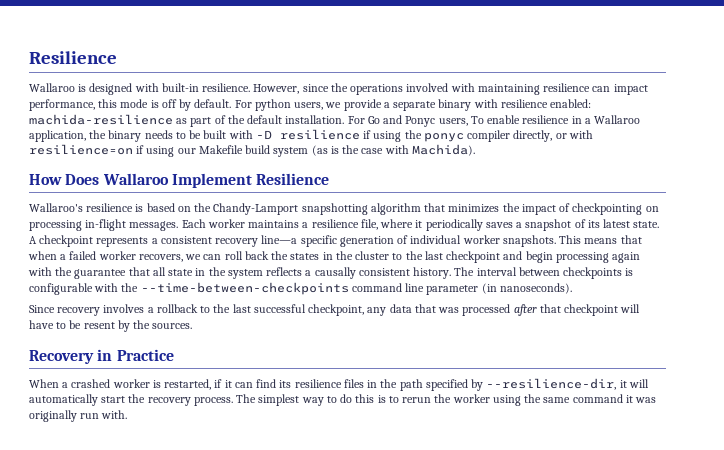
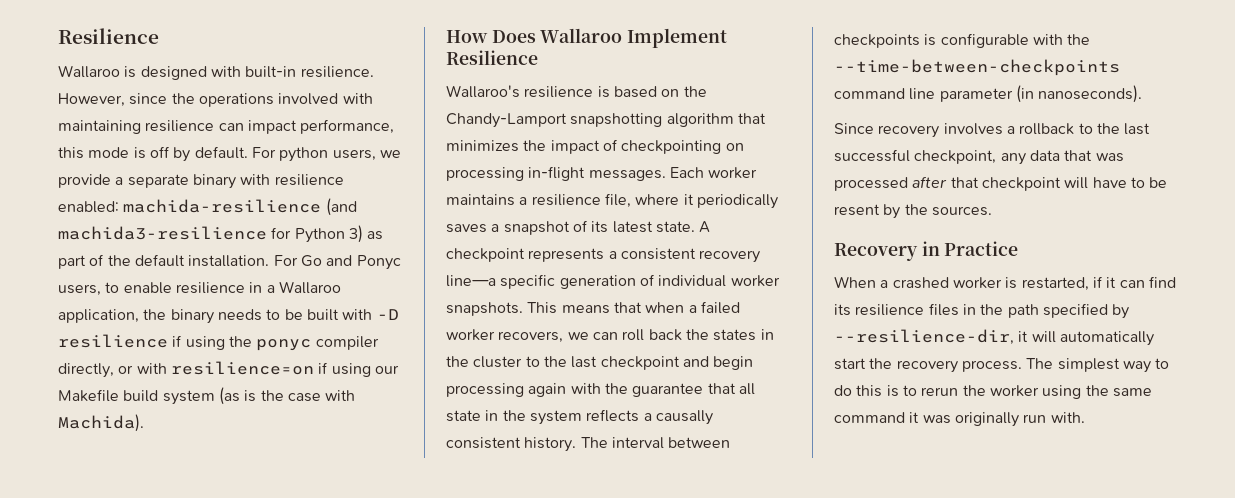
- For python users, we provide a separate binary with resilience enabled: machida-resilience as part of the default installation.
+ For python users, we provide a separate binary with resilience enabled: machida-resilience (and machida3-resilience for Python 3) as part of the default installation.
- For Go and Ponyc users, To enable resilience in a Wallaroo application, the binary needs to be built with -D resilience if using the ponyc compiler directly, or with resilience=on if using our Makefile build system (as is the case with Machida).
+ For Go and Ponyc users, to enable resilience in a Wallaroo application, the binary needs to be built with -D resilience if using the ponyc compiler directly, or with resilience=on if using our Makefile build system (as is the case with Machida).

